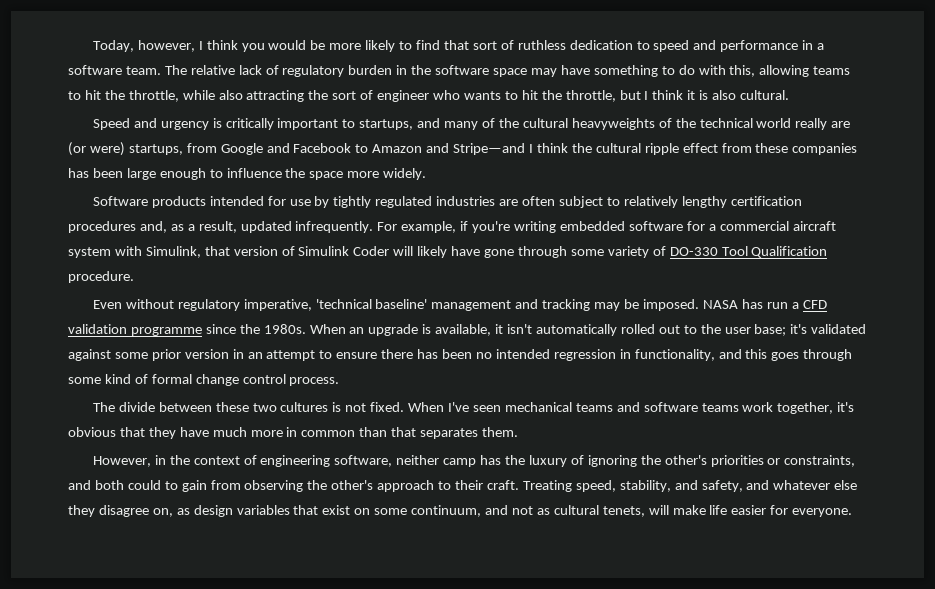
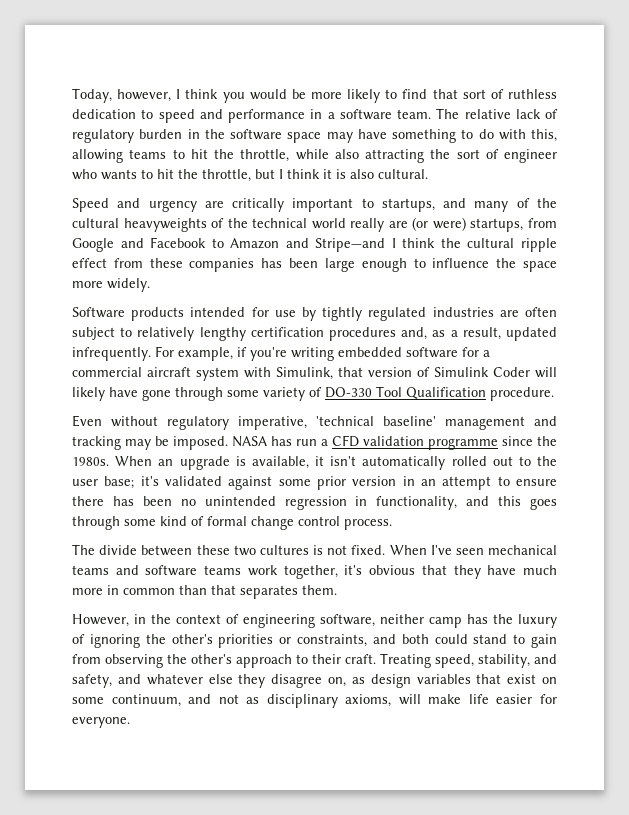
- Speed and urgency is critically important to startups, and many of the cultural heavyweights of the technical world really are (or were) startups, from Google and Facebook to Amazon and Stripe—and I think the cultural ripple effect from these companies has been large enough to influence the space more widely.
+ Speed and urgency are critically important to startups, and many of the cultural heavyweights of the technical world really are (or were) startups, from Google and Facebook to Amazon and Stripe—and I think the cultural ripple effect from these companies has been large enough to influence the space more widely.
- When an upgrade is available, it isn't automatically rolled out to the user base; it's validated against some prior version in an attempt to ensure there has been no intended regression in functionality, and this goes through some kind of formal change control process.
+ When an upgrade is available, it isn't automatically rolled out to the user base; it's validated against some prior version in an attempt to ensure there has been no unintended regression in functionality, and this goes through some kind of formal change control process.
- However, in the context of engineering software, neither camp has the luxury of ignoring the other's priorities or constraints, and both could to gain from observing the other's approach to their craft.
+ However, in the context of engineering software, neither camp has the luxury of ignoring the other's priorities or constraints, and both could stand to gain from observing the other's approach to their craft.
- Treating speed, stability, and safety, and whatever else they disagree on, as design variables that exist on some continuum, and not as cultural tenets, will make life easier for everyone.
+ Treating speed, stability, and safety, and whatever else they disagree on, as design variables that exist on some continuum, and not as disciplinary axioms, will make life easier for everyone.

